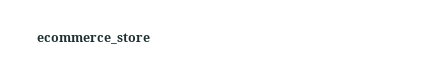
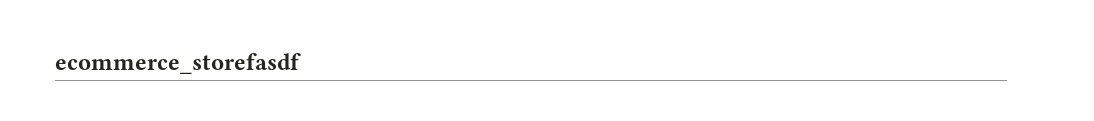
- ecommerce_store
+ ecommerce_storefasdf

